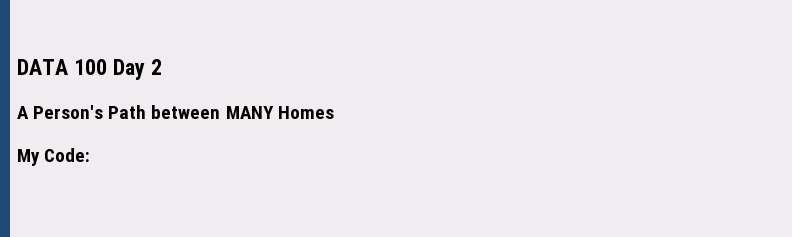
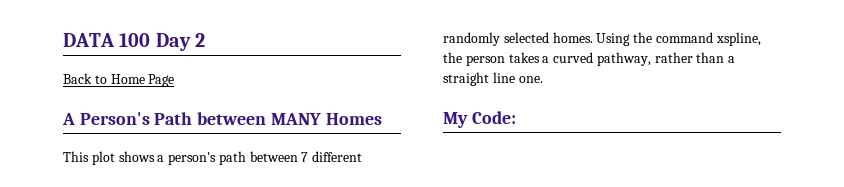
+ Back to Home Page
+ This plot shows a person's path between 7 different randomly selected homes. Using the command xspline, the person takes a curved pathway, rather than a straight line one.

